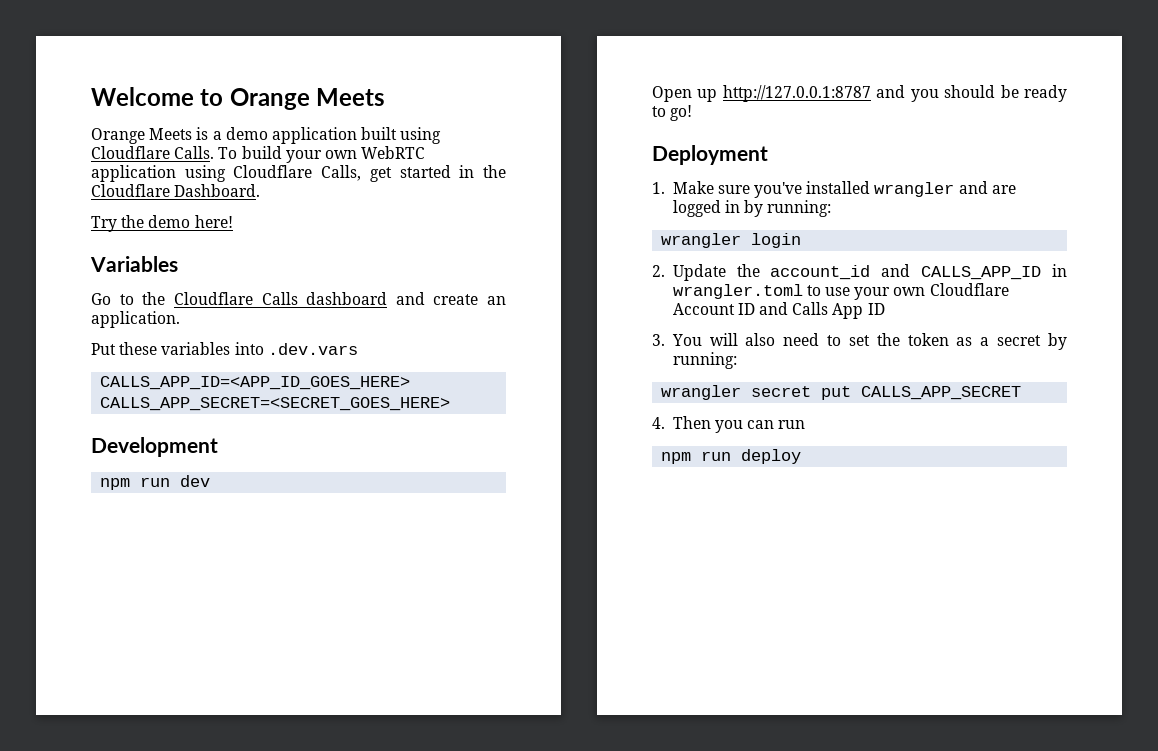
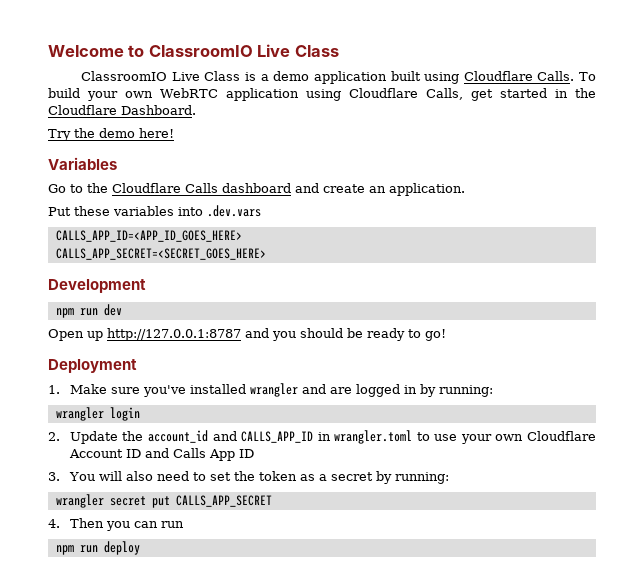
- Welcome to Orange Meets
- Orange Meets is a demo application built using Cloudflare Calls.
+ Welcome to ClassroomIO Live Class
+ ClassroomIO Live Class is a demo application built using Cloudflare Calls.

